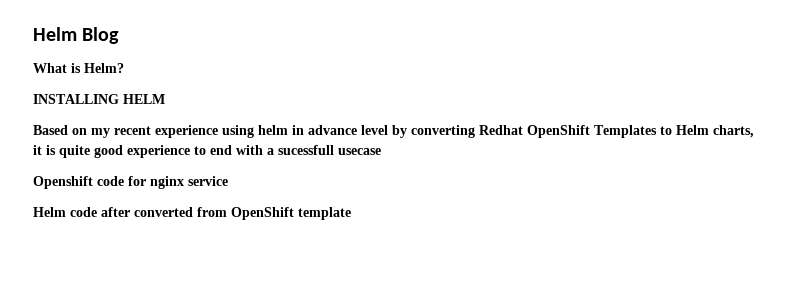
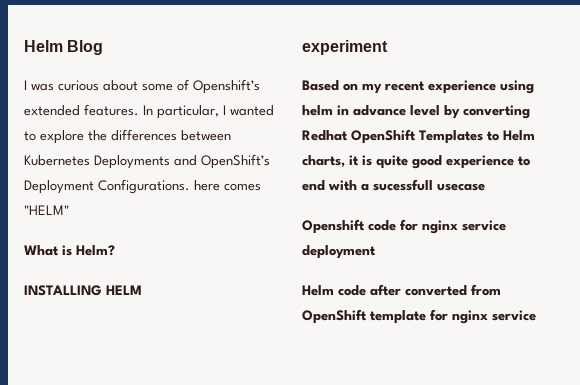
+ I was curious about some of Openshift’s extended features. In particular, I wanted to explore the differences between Kubernetes Deployments and OpenShift’s Deployment Configurations. here comes "HELM"
+ experiment
- Openshift code for nginx service
+ Openshift code for nginx service deployment
- Helm code after converted from OpenShift template
+ Helm code after converted from OpenShift template for nginx service

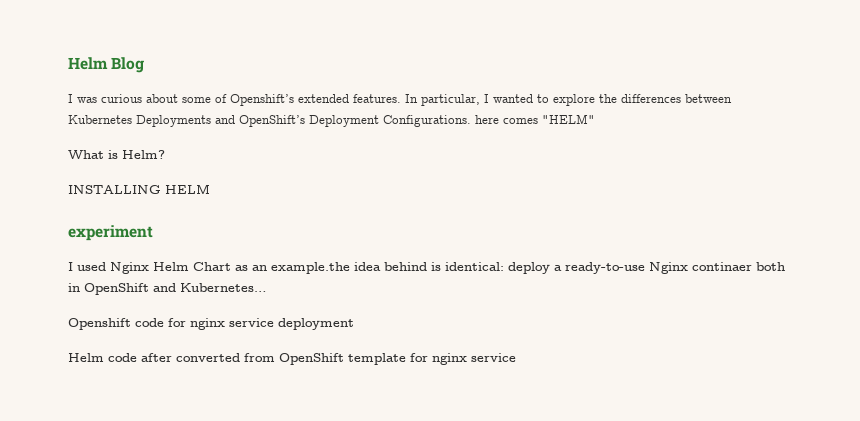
- Based on my recent experience using helm in advance level by converting Redhat OpenShift Templates to Helm charts, it is quite good experience to end with a sucessfull usecase
+ I used Nginx Helm Chart as an example.the idea behind is identical: deploy a ready-to-use Nginx continaer both in OpenShift and Kubernetes…

